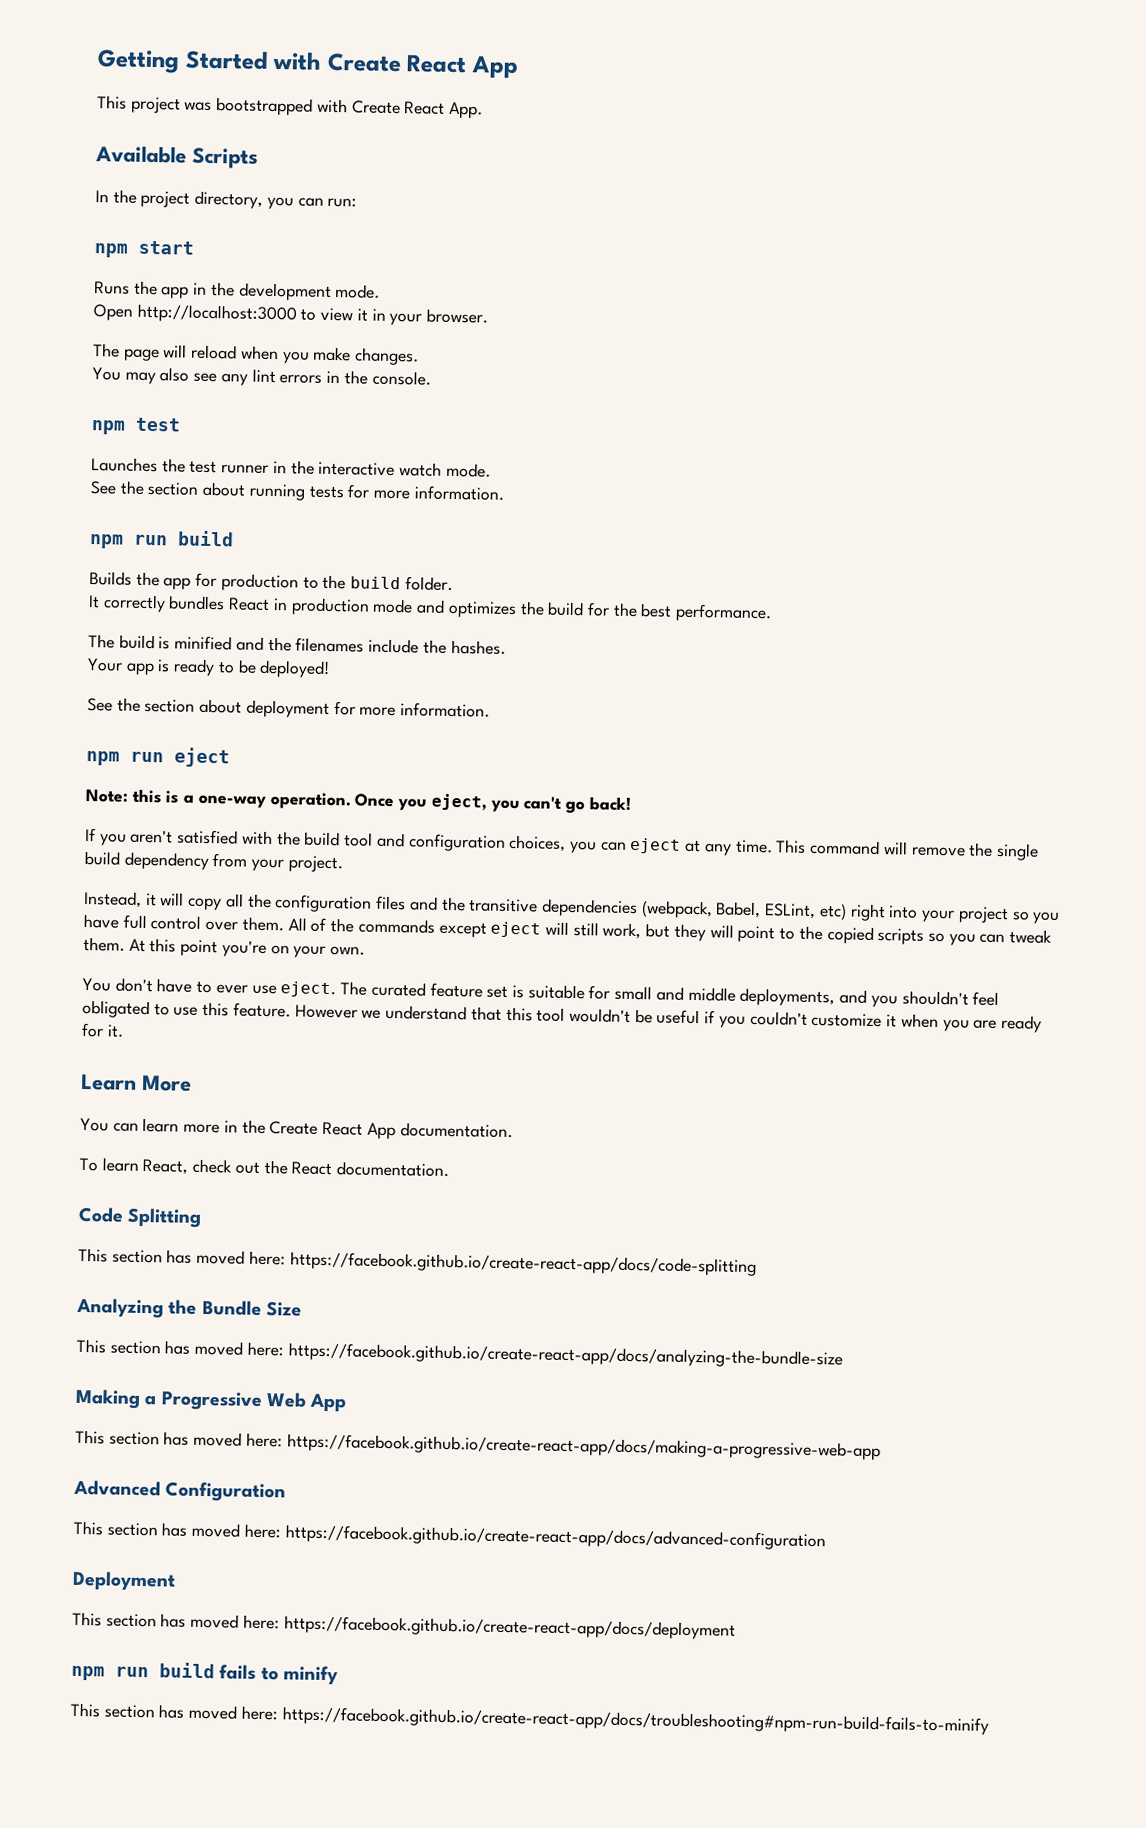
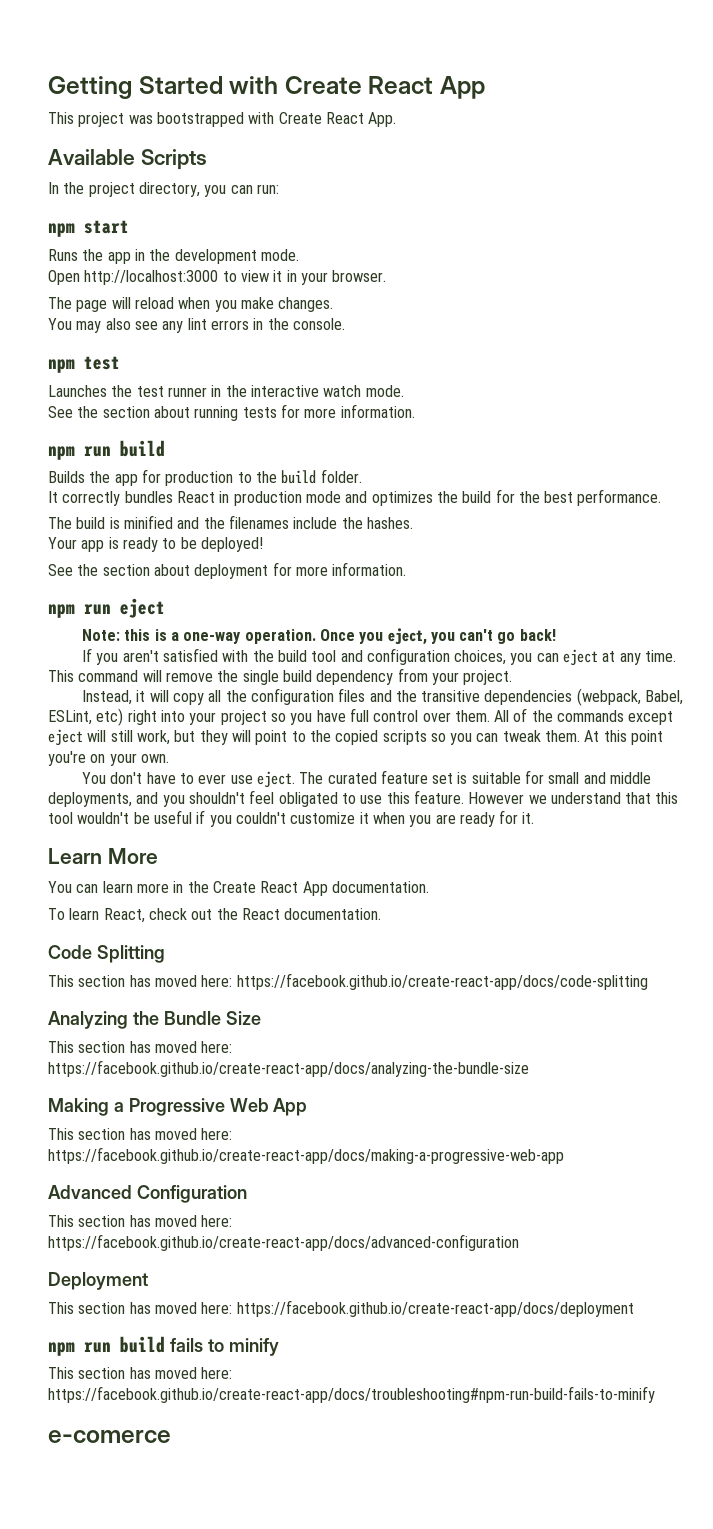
+ e-comerce

